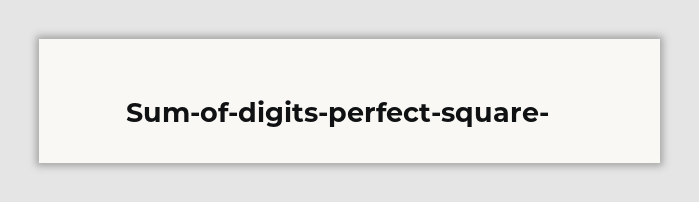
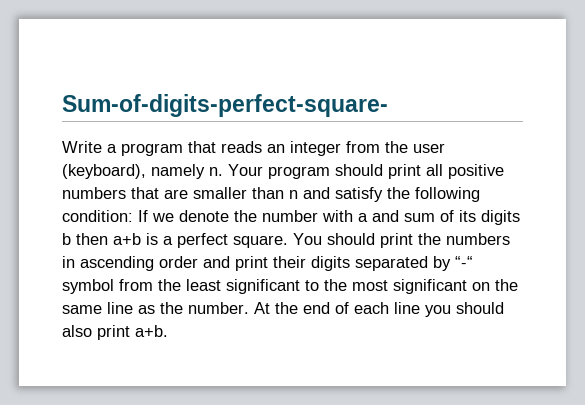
+ Write a program that reads an integer from the user (keyboard), namely n. Your program should print all positive numbers that are smaller than n and satisfy the following condition: If we denote the number with a and sum of its digits b then a+b is a perfect square. You should print the numbers in ascending order and print their digits separated by “-“ symbol from the least significant to the most significant on the same line as the number. At the end of each line you should also print a+b.

